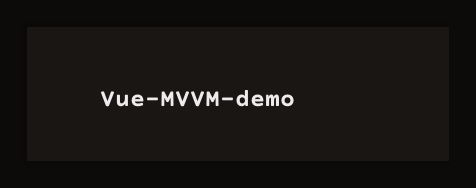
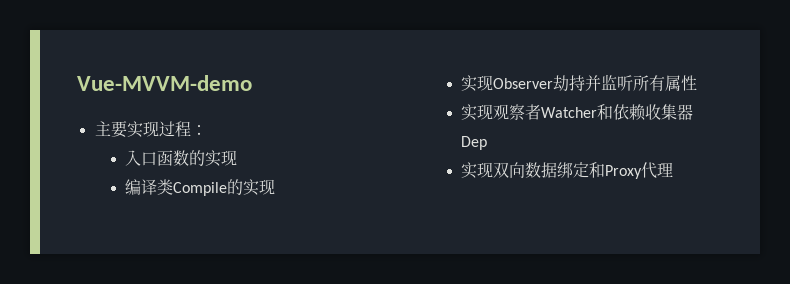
+ 主要实现过程：
+ 入口函数的实现
+ 编译类Compile的实现
+ 实现Observer劫持并监听所有属性
+ 实现观察者Watcher和依赖收集器Dep
+ 实现双向数据绑定和Proxy代理

